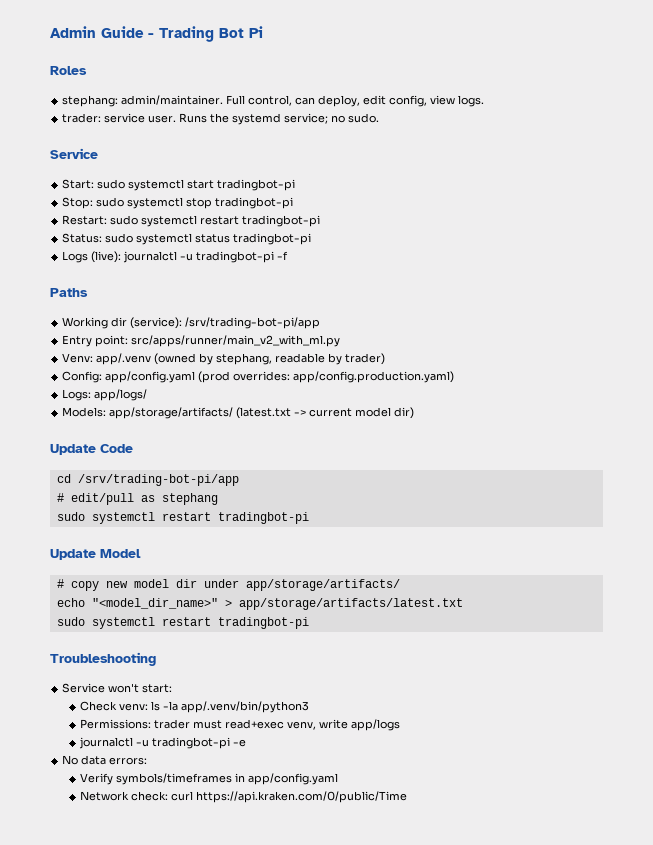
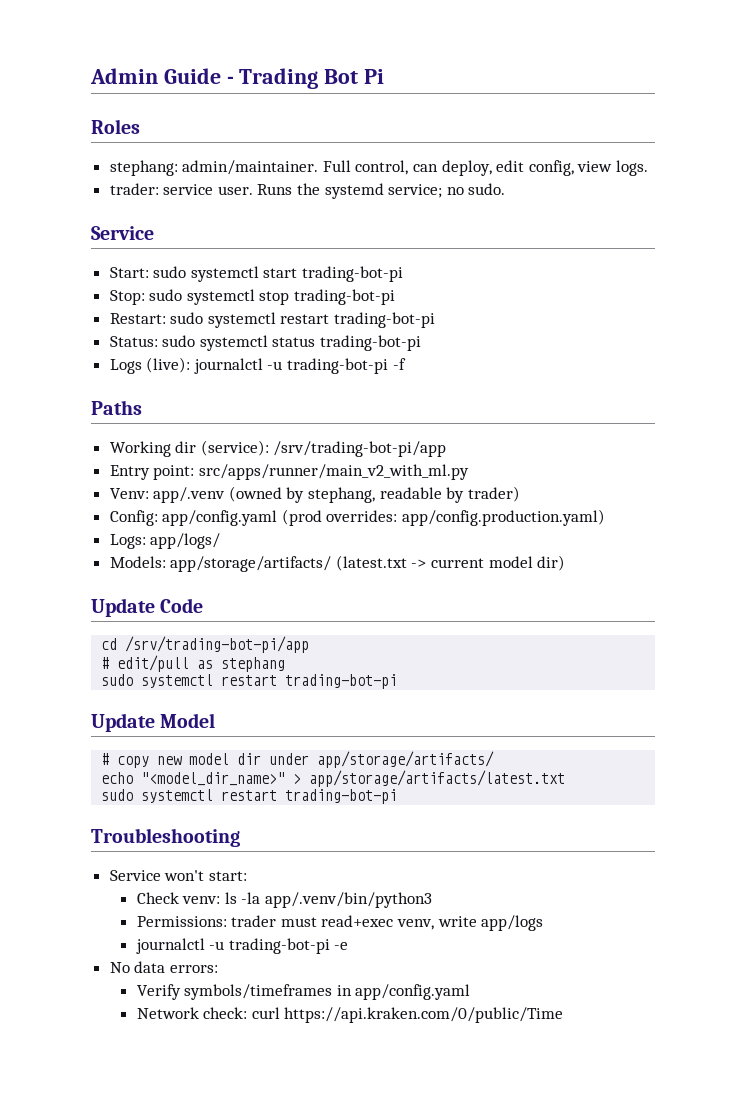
- Start: sudo systemctl start tradingbot-pi
+ Start: sudo systemctl start trading-bot-pi
- Stop: sudo systemctl stop tradingbot-pi
+ Stop: sudo systemctl stop trading-bot-pi
- Restart: sudo systemctl restart tradingbot-pi
+ Restart: sudo systemctl restart trading-bot-pi
- Status: sudo systemctl status tradingbot-pi
+ Status: sudo systemctl status trading-bot-pi
- Logs (live): journalctl -u tradingbot-pi -f
+ Logs (live): journalctl -u trading-bot-pi -f
  # edit/pull as stephang
- sudo systemctl restart tradingbot-pi
+ sudo systemctl restart trading-bot-pi
  echo "<model_dir_name>" > app/storage/artifacts/latest.txt
- sudo systemctl restart tradingbot-pi
+ sudo systemctl restart trading-bot-pi
- journalctl -u tradingbot-pi -e
+ journalctl -u trading-bot-pi -e

